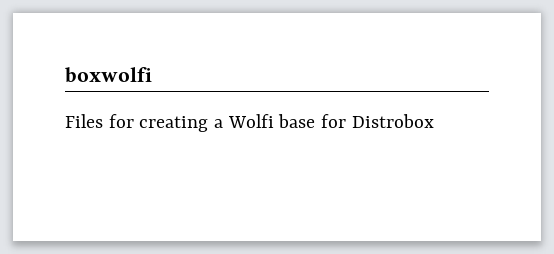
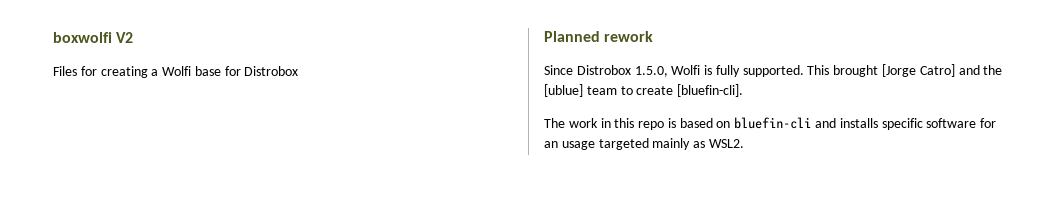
- boxwolfi
+ boxwolfi V2
+ Planned rework
+ Since Distrobox 1.5.0, Wolfi is fully supported. This brought [Jorge Catro] and the [ublue] team to create [bluefin-cli].
+ The work in this repo is based on bluefin-cli and installs specific software for an usage targeted mainly as WSL2.

